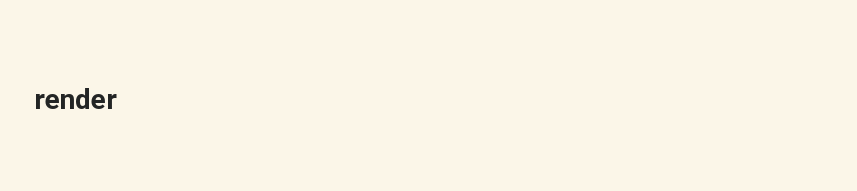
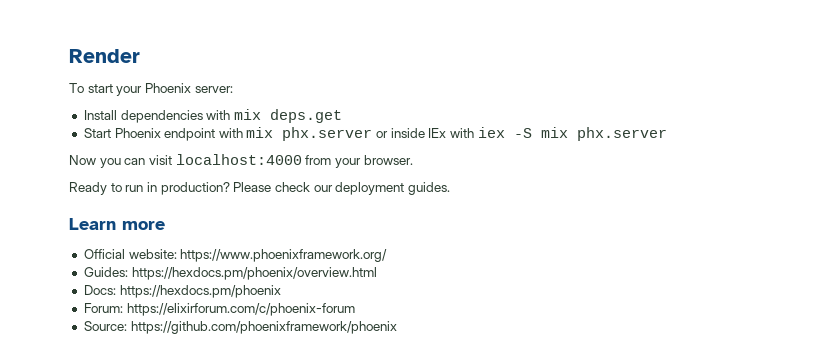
- render
+ Render
+ To start your Phoenix server:
+ Install dependencies with mix deps.get
+ Start Phoenix endpoint with mix phx.server or inside IEx with iex -S mix phx.server
+ Now you can visit localhost:4000 from your browser.
+ Ready to run in production? Please check our deployment guides.
+ Learn more
+ Official website: https://www.phoenixframework.org/
+ Guides: https://hexdocs.pm/phoenix/overview.html
+ Docs: https://hexdocs.pm/phoenix
+ Forum: https://elixirforum.com/c/phoenix-forum
+ Source: https://github.com/phoenixframework/phoenix

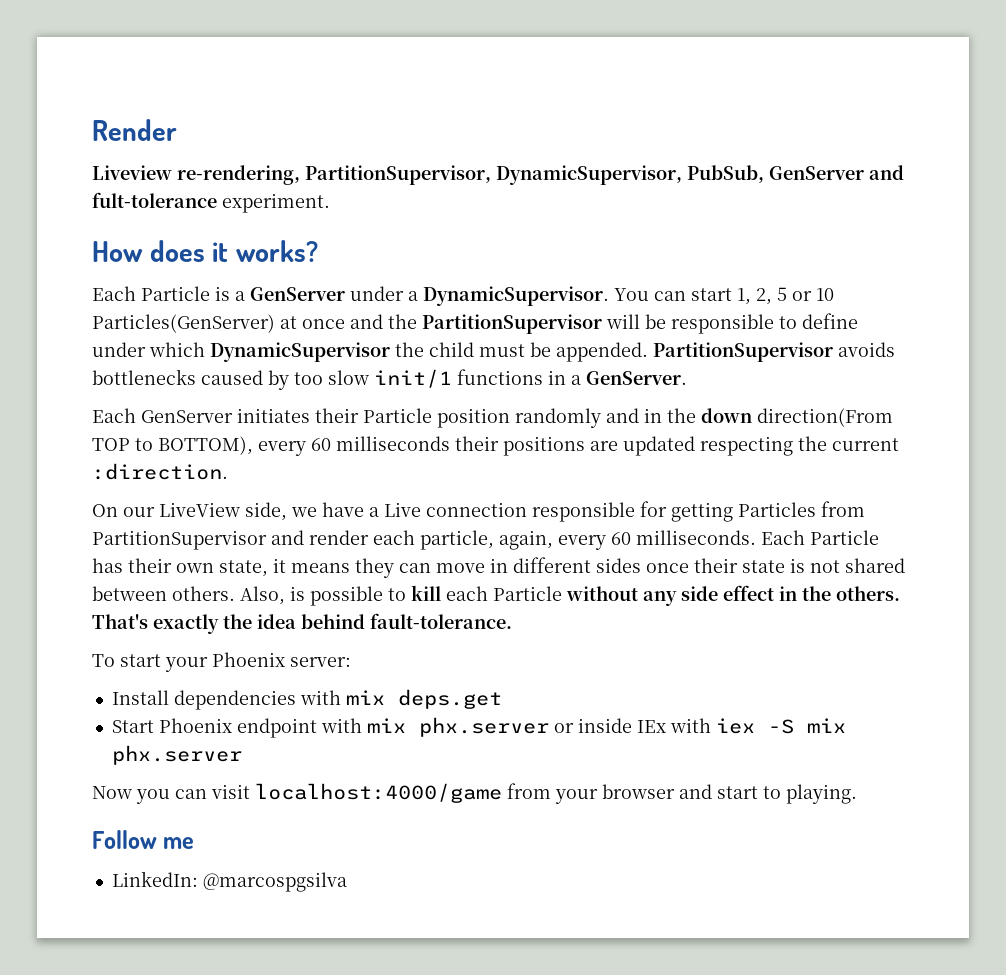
+ Liveview re-rendering, PartitionSupervisor, DynamicSupervisor, PubSub, GenServer and fult-tolerance experiment.
+ How does it works?
+ Each Particle is a GenServer under a DynamicSupervisor. You can start 1, 2, 5 or 10 Particles(GenServer) at once and the PartitionSupervisor will be responsible to define under which DynamicSupervisor the child must be appended. PartitionSupervisor avoids bottlenecks caused by too slow init/1 functions in a GenServer.
+ Each GenServer initiates their Particle position randomly and in the down direction(From TOP to BOTTOM), every 60 milliseconds their positions are updated respecting the current :direction.
+ On our LiveView side, we have a Live connection responsible for getting Particles from PartitionSupervisor and render each particle, again, every 60 milliseconds. Each Particle has their own state, it means they can move in different sides once their state is not shared between others. Also, is possible to kill each Particle without any side effect in the others. That's exactly the idea behind fault-tolerance.
- Now you can visit localhost:4000 from your browser.
- Ready to run in production? Please check our deployment guides.
- Learn more
- Official website: https://www.phoenixframework.org/
- Guides: https://hexdocs.pm/phoenix/overview.html
- Docs: https://hexdocs.pm/phoenix
- Forum: https://elixirforum.com/c/phoenix-forum
- Source: https://github.com/phoenixframework/phoenix
+ Now you can visit localhost:4000/game from your browser and start to playing.
+ Follow me
+ LinkedIn: @marcospgsilva

